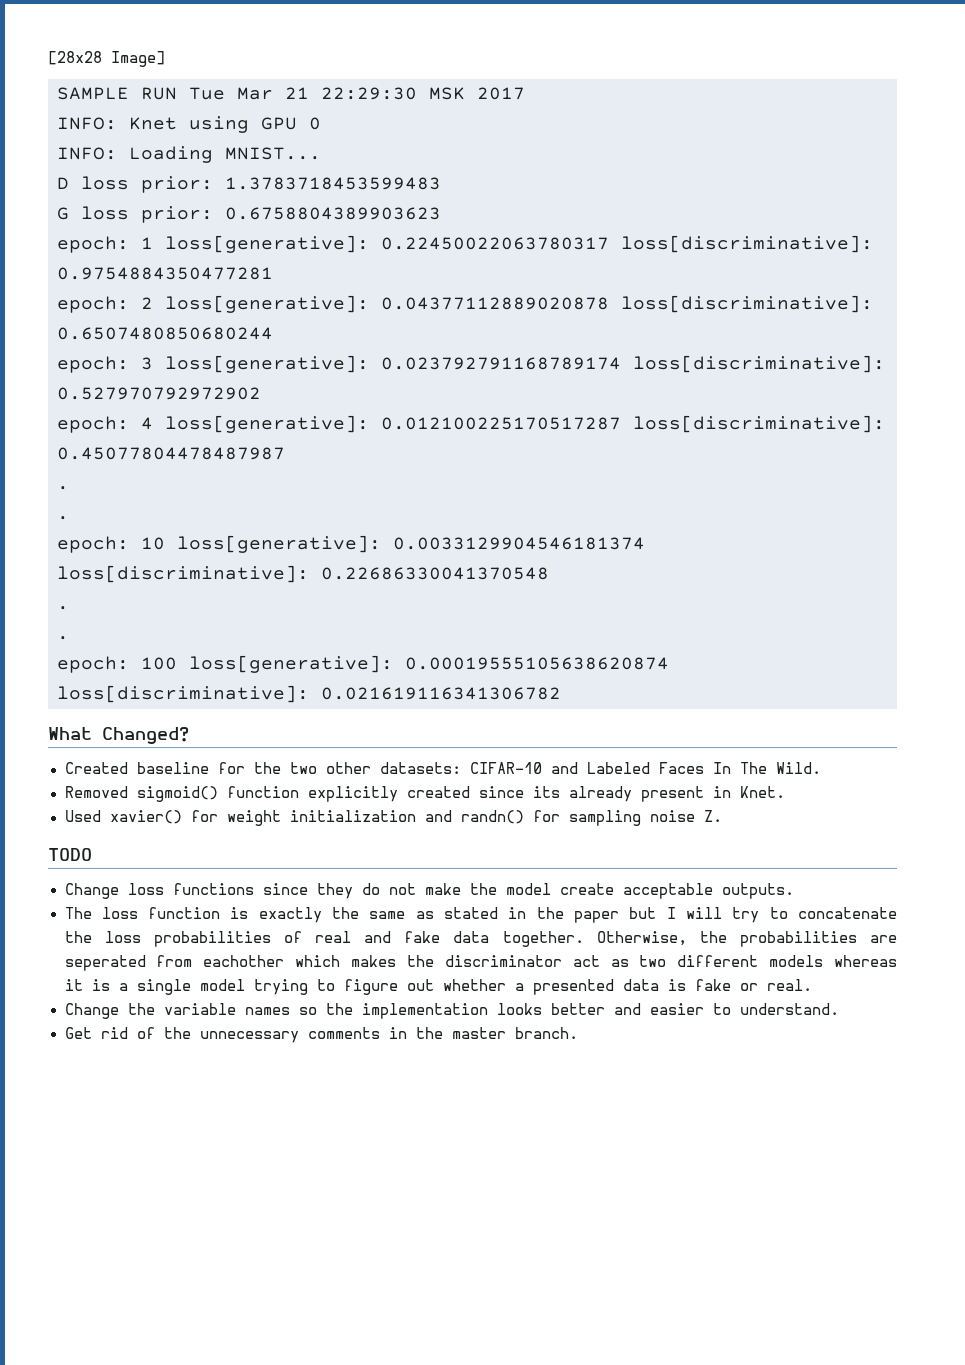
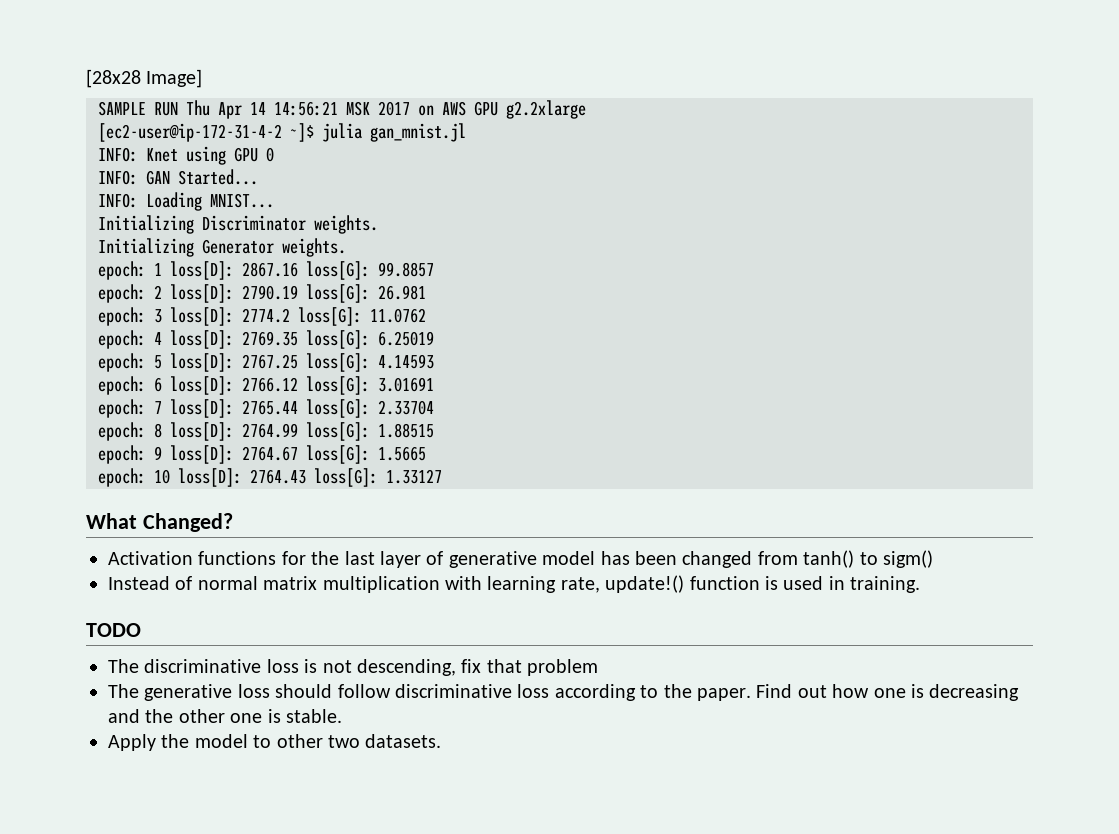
- SAMPLE RUN Tue Mar 21 22:29:30 MSK 2017
+ SAMPLE RUN Thu Apr 14 14:56:21 MSK 2017 on AWS GPU g2.2xlarge
+ [ec2-user@ip-172-31-4-2 ~]$ julia gan_mnist.jl
+ INFO: GAN Started...
- D loss prior: 1.3783718453599483
- G loss prior: 0.6758804389903623
- epoch: 1 loss[generative]: 0.22450022063780317 loss[discriminative]: 0.9754884350477281
- epoch: 2 loss[generative]: 0.04377112889020878 loss[discriminative]: 0.6507480850680244
- epoch: 3 loss[generative]: 0.023792791168789174 loss[discriminative]: 0.527970792972902
- epoch: 4 loss[generative]: 0.012100225170517287 loss[discriminative]: 0.45077804478487987
- .
- .
- epoch: 10 loss[generative]: 0.0033129904546181374 loss[discriminative]: 0.22686330041370548
- .
- .
- epoch: 100 loss[generative]: 0.00019555105638620874 loss[discriminative]: 0.021619116341306782
+ Initializing Discriminator weights.
+ Initializing Generator weights.
+ epoch: 1 loss[D]: 2867.16 loss[G]: 99.8857
+ epoch: 2 loss[D]: 2790.19 loss[G]: 26.981
+ epoch: 3 loss[D]: 2774.2 loss[G]: 11.0762
+ epoch: 4 loss[D]: 2769.35 loss[G]: 6.25019
+ epoch: 5 loss[D]: 2767.25 loss[G]: 4.14593
+ epoch: 6 loss[D]: 2766.12 loss[G]: 3.01691
+ epoch: 7 loss[D]: 2765.44 loss[G]: 2.33704
+ epoch: 8 loss[D]: 2764.99 loss[G]: 1.88515
+ epoch: 9 loss[D]: 2764.67 loss[G]: 1.5665
+ epoch: 10 loss[D]: 2764.43 loss[G]: 1.33127
  What Changed?
- Created baseline for the two other datasets: CIFAR-10 and Labeled Faces In The Wild.
- Removed sigmoid() function explicitly created since its already present in Knet.
- Used xavier() for weight initialization and randn() for sampling noise Z.
+ Activation functions for the last layer of generative model has been changed from tanh() to sigm()
+ Instead of normal matrix multiplication with learning rate, update!() function is used in training.
  TODO
- Change loss functions since they do not make the model create acceptable outputs.
- The loss function is exactly the same as stated in the paper but I will try to concatenate the loss probabilities of real and fake data together. Otherwise, the probabilities are seperated from eachother which makes the discriminator act as two different models whereas it is a single model trying to figure out whether a presented data is fake or real.
- Change the variable names so the implementation looks better and easier to understand.
- Get rid of the unnecessary comments in the master branch.
+ The discriminative loss is not descending, fix that problem
+ The generative loss should follow discriminative loss according to the paper. Find out how one is decreasing and the other one is stable.
+ Apply the model to other two datasets.

